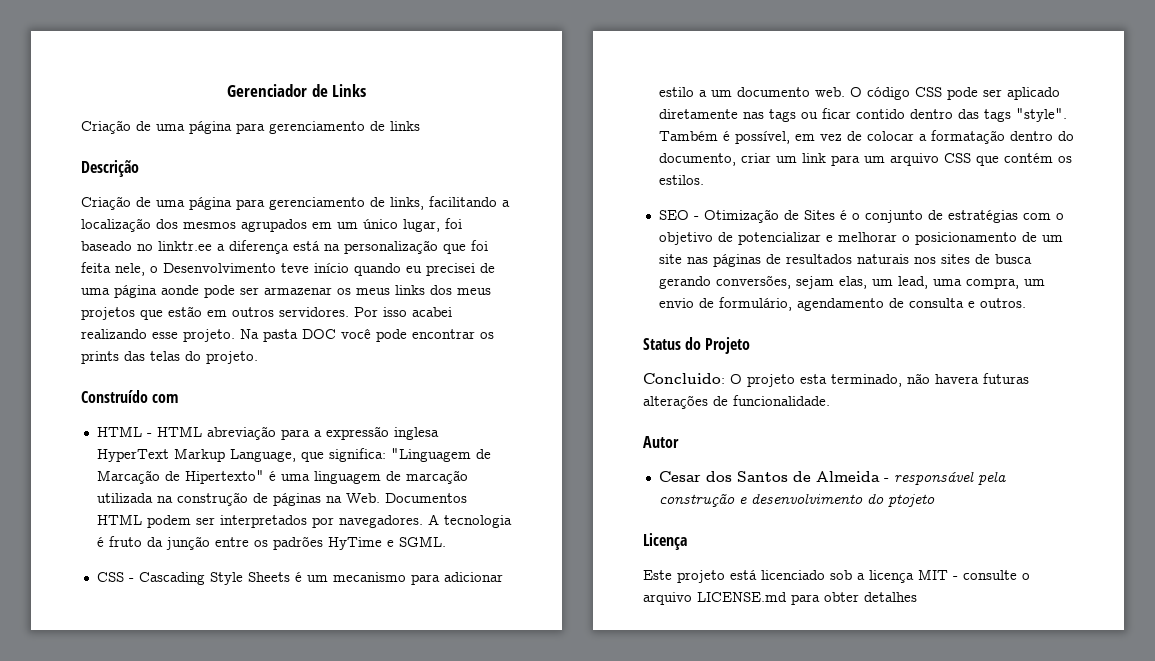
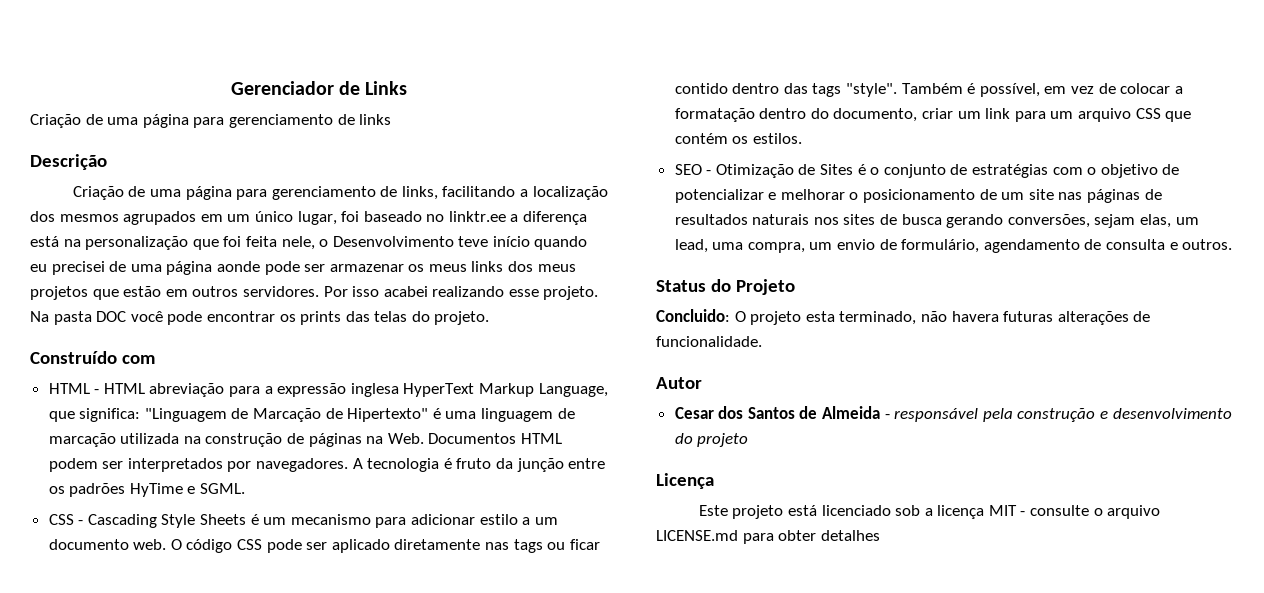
- Cesar dos Santos de Almeida - responsável pela construção e desenvolvimento do ptojeto
+ Cesar dos Santos de Almeida - responsável pela construção e desenvolvimento do projeto

